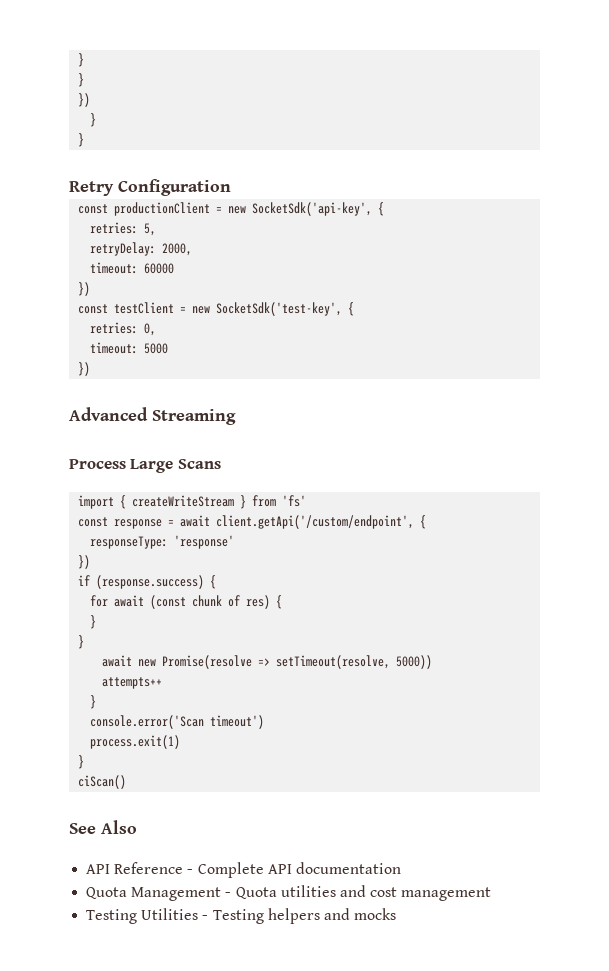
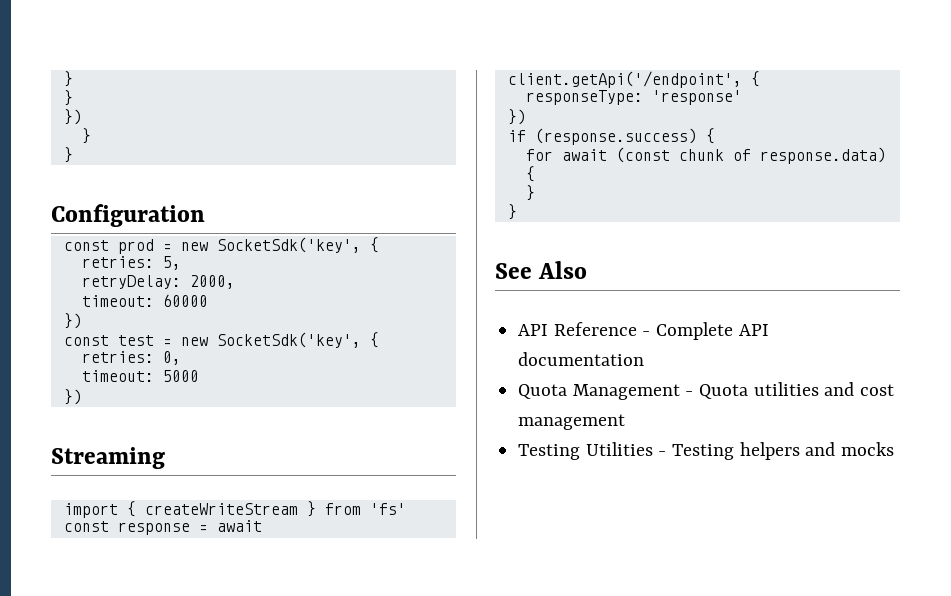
- Retry Configuration
+ Configuration
- const productionClient = new SocketSdk('api-key', {
+ const prod = new SocketSdk('key', {
- const testClient = new SocketSdk('test-key', {
+ const test = new SocketSdk('key', {
- Advanced Streaming
+ Streaming
- Process Large Scans
- const response = await client.getApi('/custom/endpoint', {
+ const response = await client.getApi('/endpoint', {
- for await (const chunk of res) {
+ for await (const chunk of response.data) {
- await new Promise(resolve => setTimeout(resolve, 5000))
- attempts++
- }
- console.error('Scan timeout')
- process.exit(1)
- }
- ciScan()

